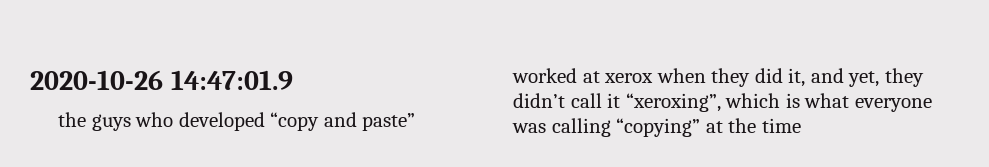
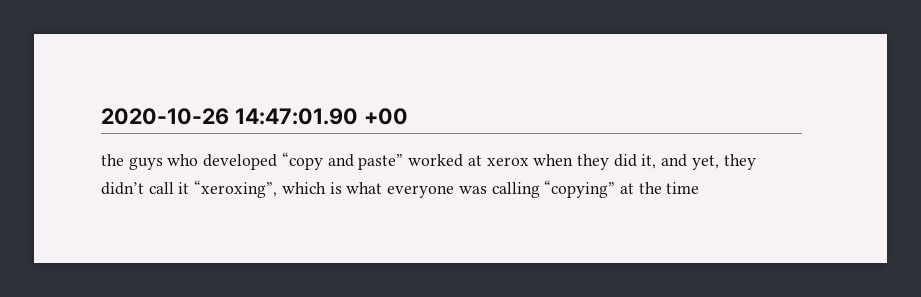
- 2020-10-26 14:47:01.9
+ 2020-10-26 14:47:01.90 +00

